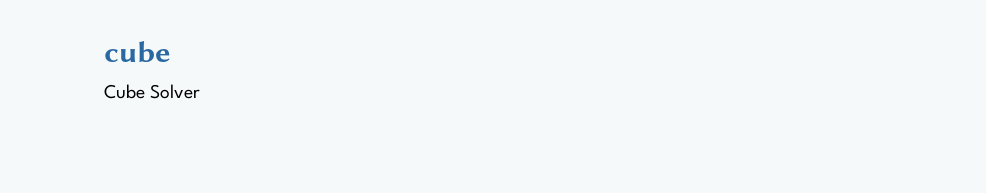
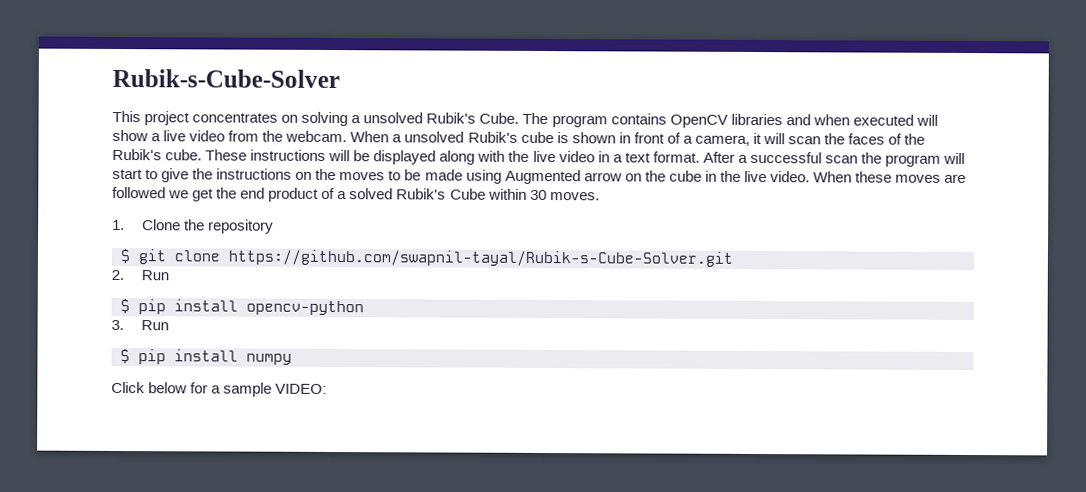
- cube
- Cube Solver
+ Rubik-s-Cube-Solver
+ This project concentrates on solving a unsolved Rubik's Cube. The program contains OpenCV libraries and when executed will show a live video from the webcam. When a unsolved Rubik's cube is shown in front of a camera, it will scan the faces of the Rubik's cube. These instructions will be displayed along with the live video in a text format. After a successful scan the program will start to give the instructions on the moves to be made using Augmented arrow on the cube in the live video. When these moves are followed we get the end product of a solved Rubik's Cube within 30 moves.
+ 1. Clone the repository
+ $ git clone https://github.com/swapnil-tayal/Rubik-s-Cube-Solver.git
+ 2. Run
+ $ pip install opencv-python
+ 3. Run
+ $ pip install numpy
+ Click below for a sample VIDEO:

